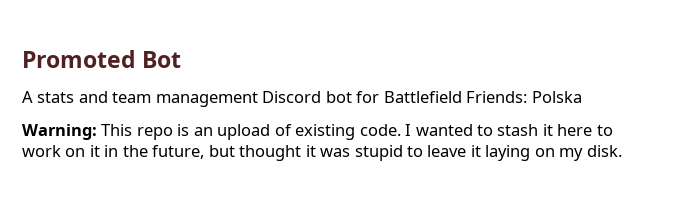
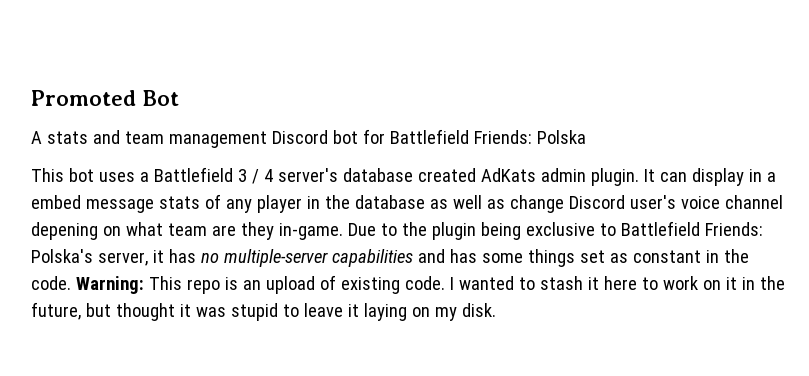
+ This bot uses a Battlefield 3 / 4 server's database created AdKats admin plugin. It can display in a embed message stats of any player in the database as well as change Discord user's voice channel depening on what team are they in-game. Due to the plugin being exclusive to Battlefield Friends: Polska's server, it has no multiple-server capabilities and has some things set as constant in the code.

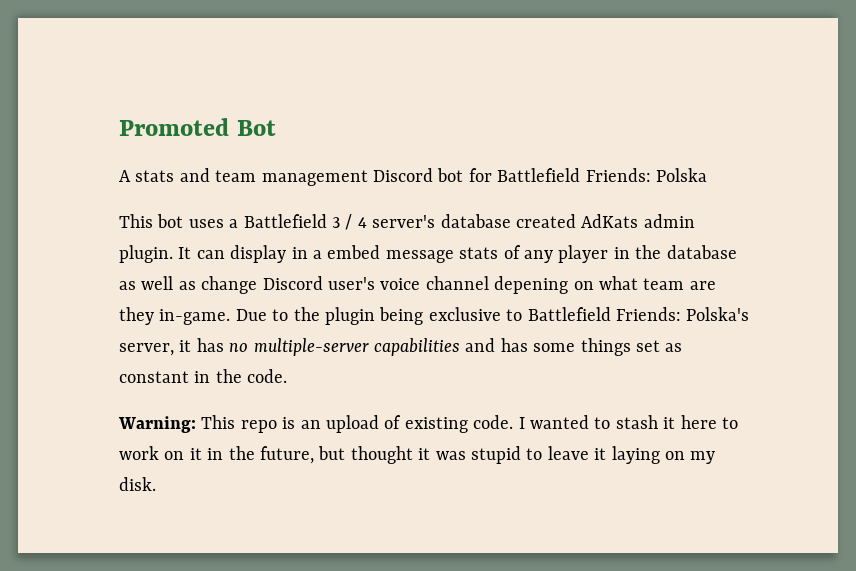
- Due to the plugin being exclusive to Battlefield Friends: Polska's server, it has no multiple-server capabilities and has some things set as constant in the code. Warning: This repo is an upload of existing code.
+ Due to the plugin being exclusive to Battlefield Friends: Polska's server, it has no multiple-server capabilities and has some things set as constant in the code.
+ Warning: This repo is an upload of existing code.

